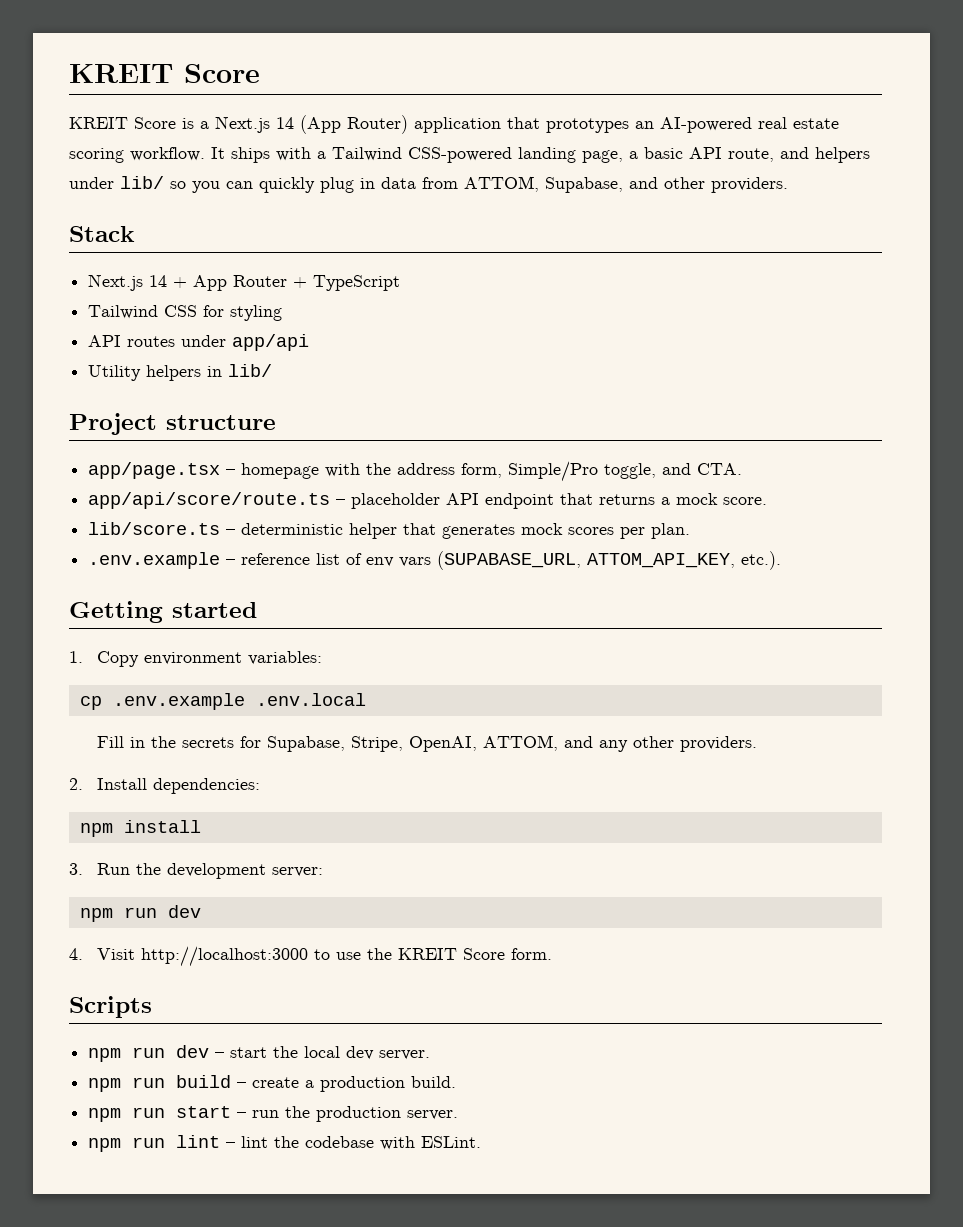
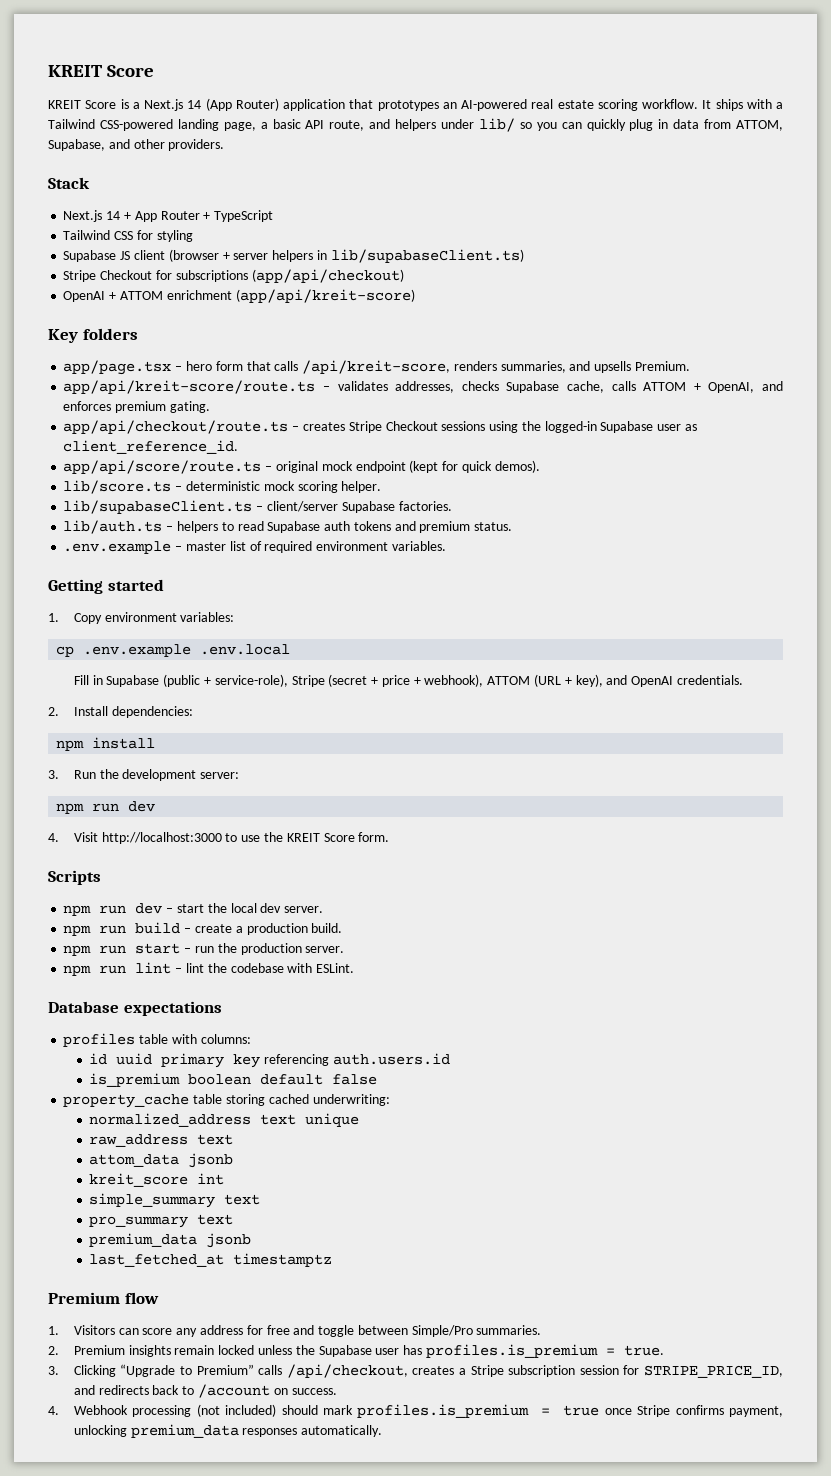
- API routes under app/api
- Utility helpers in lib/
- Project structure
- app/page.tsx – homepage with the address form, Simple/Pro toggle, and CTA.
- app/api/score/route.ts – placeholder API endpoint that returns a mock score.
- lib/score.ts – deterministic helper that generates mock scores per plan.
+ Supabase JS client (browser + server helpers in lib/supabaseClient.ts)
+ Stripe Checkout for subscriptions (app/api/checkout)
+ OpenAI + ATTOM enrichment (app/api/kreit-score)
+ Key folders
+ app/page.tsx – hero form that calls /api/kreit-score, renders summaries, and upsells Premium.
+ app/api/kreit-score/route.ts – validates addresses, checks Supabase cache, calls ATTOM + OpenAI, and enforces premium gating.
+ app/api/checkout/route.ts – creates Stripe Checkout sessions using the logged-in Supabase user as client_reference_id.
+ app/api/score/route.ts – original mock endpoint (kept for quick demos).
+ lib/score.ts – deterministic mock scoring helper.
+ lib/supabaseClient.ts – client/server Supabase factories.
+ lib/auth.ts – helpers to read Supabase auth tokens and premium status.
- .env.example – reference list of env vars (SUPABASE_URL, ATTOM_API_KEY, etc.).
+ .env.example – master list of required environment variables.
- Fill in the secrets for Supabase, Stripe, OpenAI, ATTOM, and any other providers.
+ Fill in Supabase (public + service-role), Stripe (secret + price + webhook), ATTOM (URL + key), and OpenAI credentials.
+ Database expectations
+ profiles table with columns:
+ id uuid primary key referencing auth.users.id
+ is_premium boolean default false
+ property_cache table storing cached underwriting:
+ normalized_address text unique
+ raw_address text
+ attom_data jsonb
+ kreit_score int
+ simple_summary text
+ pro_summary text
+ premium_data jsonb
+ last_fetched_at timestamptz
+ Premium flow
+ 1. Visitors can score any address for free and toggle between Simple/Pro summaries.
+ 2. Premium insights remain locked unless the Supabase user has profiles.is_premium = true.
+ 3. Clicking “Upgrade to Premium” calls /api/checkout, creates a Stripe subscription session for STRIPE_PRICE_ID, and redirects back to /account on success.
+ 4. Webhook processing (not included) should mark profiles.is_premium = true once Stripe confirms payment, unlocking premium_data responses automatically.

